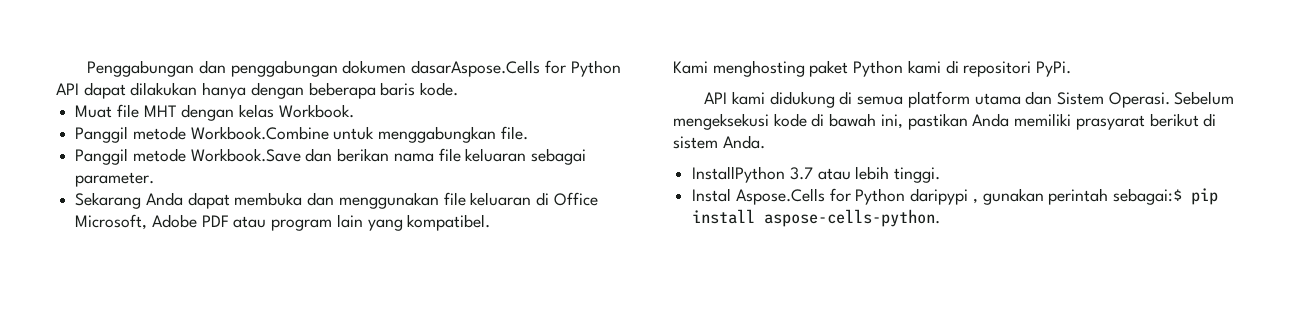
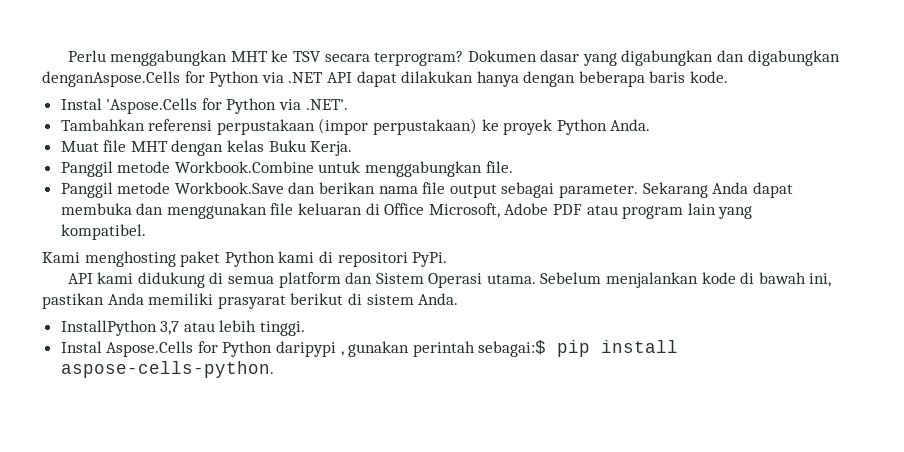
- Penggabungan dan penggabungan dokumen dasarAspose.Cells for Python API dapat dilakukan hanya dengan beberapa baris kode.
+ Perlu menggabungkan MHT ke TSV secara terprogram? Dokumen dasar yang digabungkan dan digabungkan denganAspose.Cells for Python via .NET API dapat dilakukan hanya dengan beberapa baris kode.
+ Instal 'Aspose.Cells for Python via .NET'.
+ Tambahkan referensi perpustakaan (impor perpustakaan) ke proyek Python Anda.
- Muat file MHT dengan kelas Workbook.
+ Muat file MHT dengan kelas Buku Kerja.
- Panggil metode Workbook.Save dan berikan nama file keluaran sebagai parameter.
- Sekarang Anda dapat membuka dan menggunakan file keluaran di Office Microsoft, Adobe PDF atau program lain yang kompatibel.
+ Panggil metode Workbook.Save dan berikan nama file output sebagai parameter. Sekarang Anda dapat membuka dan menggunakan file keluaran di Office Microsoft, Adobe PDF atau program lain yang kompatibel.
- API kami didukung di semua platform utama dan Sistem Operasi. Sebelum mengeksekusi kode di bawah ini, pastikan Anda memiliki prasyarat berikut di sistem Anda.
+ API kami didukung di semua platform dan Sistem Operasi utama. Sebelum menjalankan kode di bawah ini, pastikan Anda memiliki prasyarat berikut di sistem Anda.
- InstallPython 3.7 atau lebih tinggi.
+ InstallPython 3,7 atau lebih tinggi.

